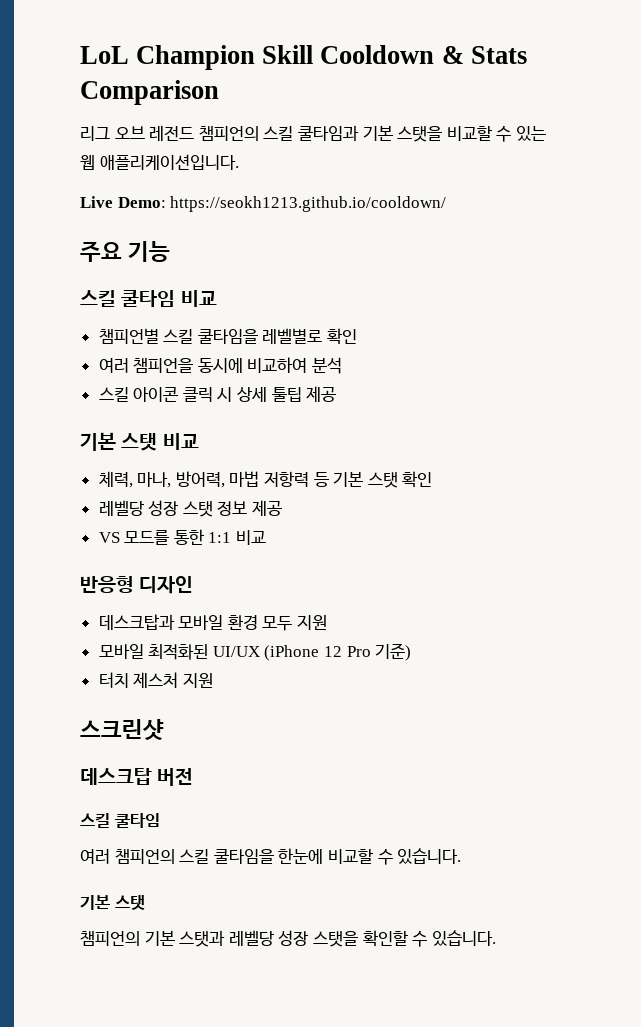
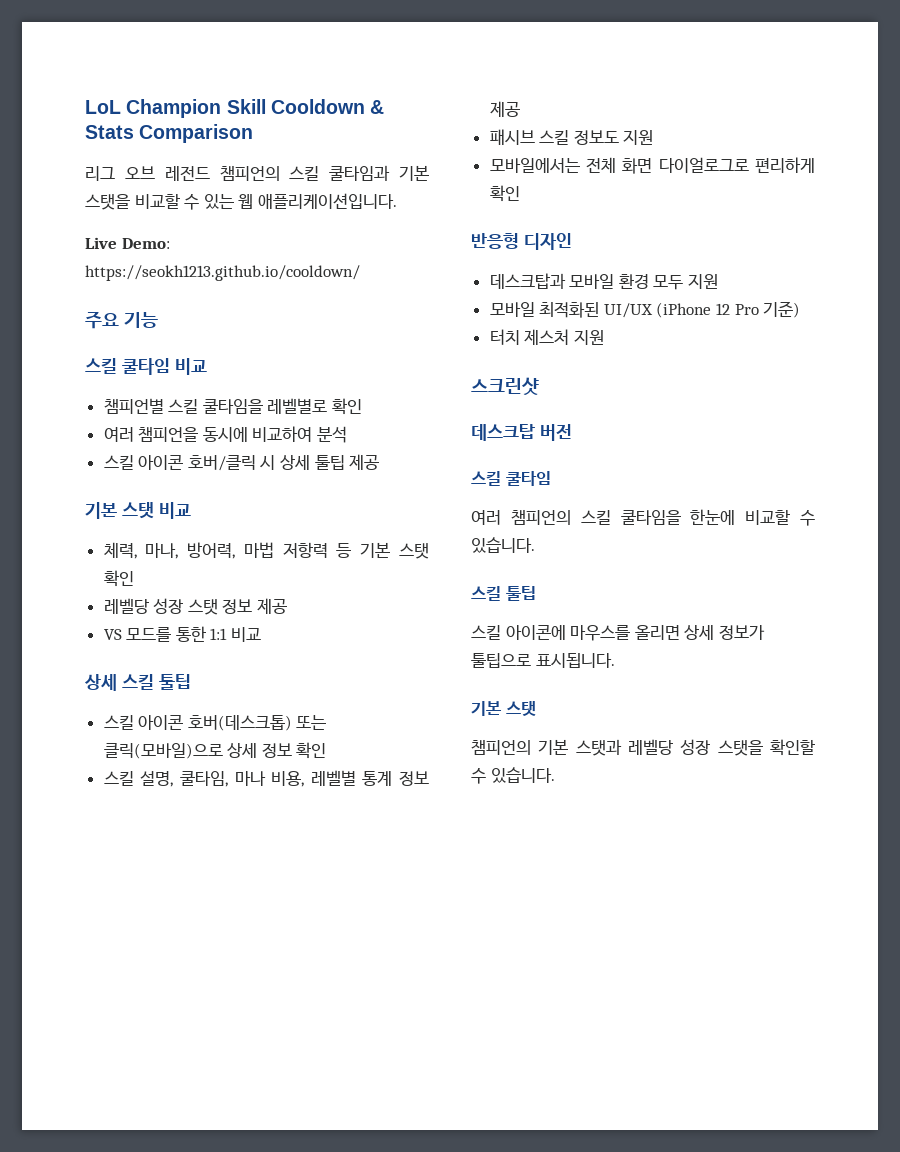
- 스킬 아이콘 클릭 시 상세 툴팁 제공
+ 스킬 아이콘 호버/클릭 시 상세 툴팁 제공
+ 상세 스킬 툴팁
+ 스킬 아이콘 호버(데스크톱) 또는 클릭(모바일)으로 상세 정보 확인
+ 스킬 설명, 쿨타임, 마나 비용, 레벨별 통계 정보 제공
+ 패시브 스킬 정보도 지원
+ 모바일에서는 전체 화면 다이얼로그로 편리하게 확인
  여러 챔피언의 스킬 쿨타임을 한눈에 비교할 수 있습니다.
+ 스킬 툴팁
+ 스킬 아이콘에 마우스를 올리면 상세 정보가 툴팁으로 표시됩니다.

